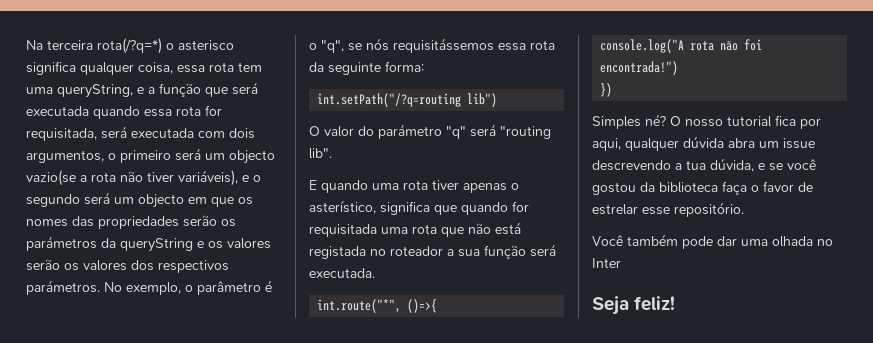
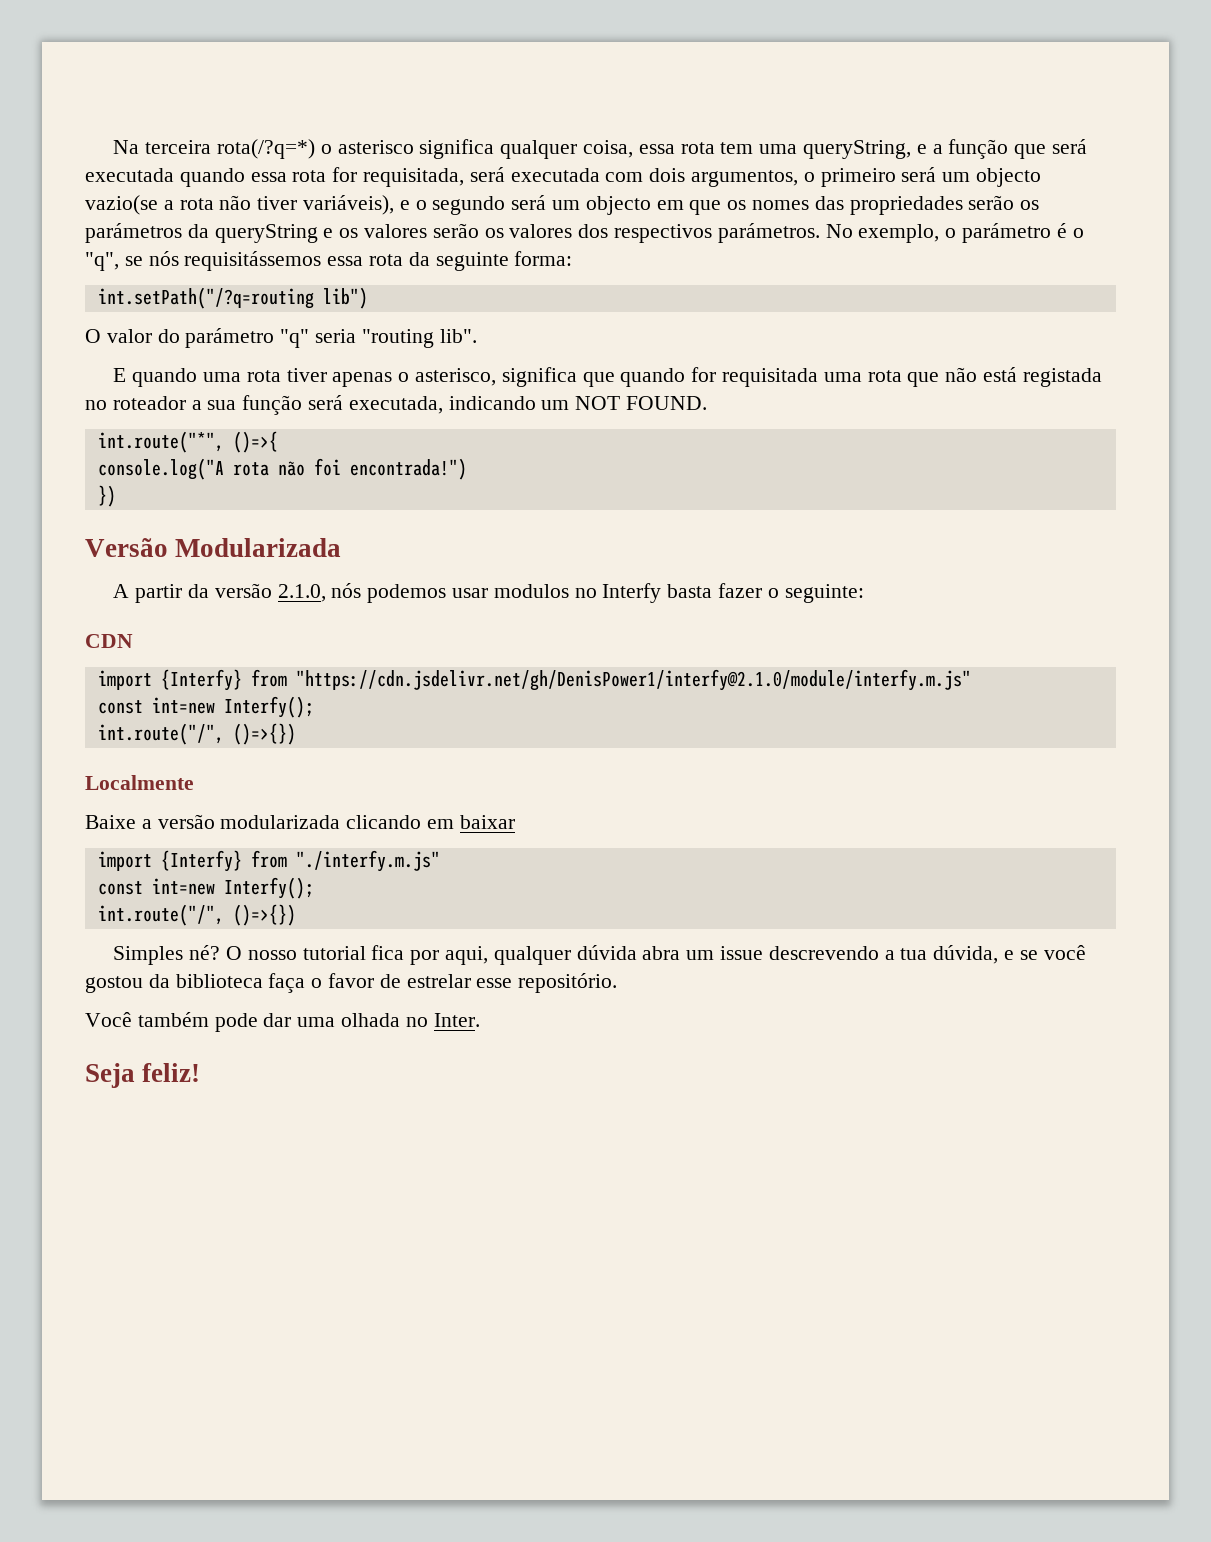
- No exemplo, o parâmetro é o "q", se nós requisitássemos essa rota da seguinte forma:
+ No exemplo, o parámetro é o "q", se nós requisitássemos essa rota da seguinte forma:
- O valor do parámetro "q" será "routing lib".
+ O valor do parámetro "q" seria "routing lib".
- E quando uma rota tiver apenas o asterístico, significa que quando for requisitada uma rota que não está registada no roteador a sua função será executada.
+ E quando uma rota tiver apenas o asterisco, significa que quando for requisitada uma rota que não está registada no roteador a sua função será executada, indicando um NOT FOUND.
+ Versão Modularizada
+ A partir da versão 2.1.0, nós podemos usar modulos no Interfy basta fazer o seguinte:
+ CDN
+ import {Interfy} from "https://cdn.jsdelivr.net/gh/DenisPower1/interfy@2.1.0/module/interfy.m.js"
+ const int=new Interfy();
+ int.route("/", ()=>{})
+ Localmente
+ Baixe a versão modularizada clicando em baixar
+ import {Interfy} from "./interfy.m.js"
+ const int=new Interfy();
+ int.route("/", ()=>{})
- Você também pode dar uma olhada no Inter
+ Você também pode dar uma olhada no Inter.

